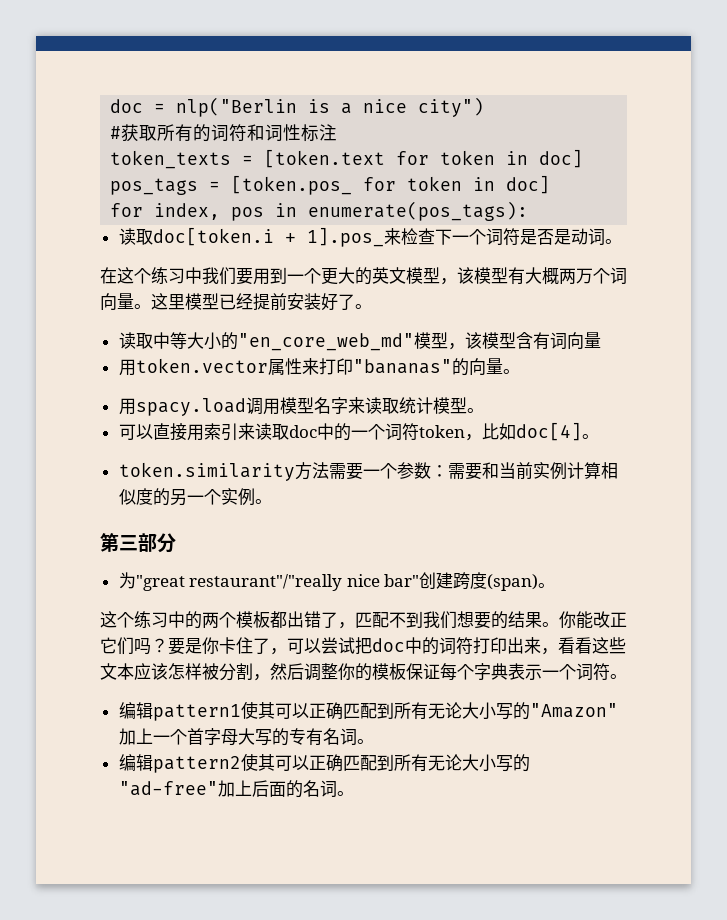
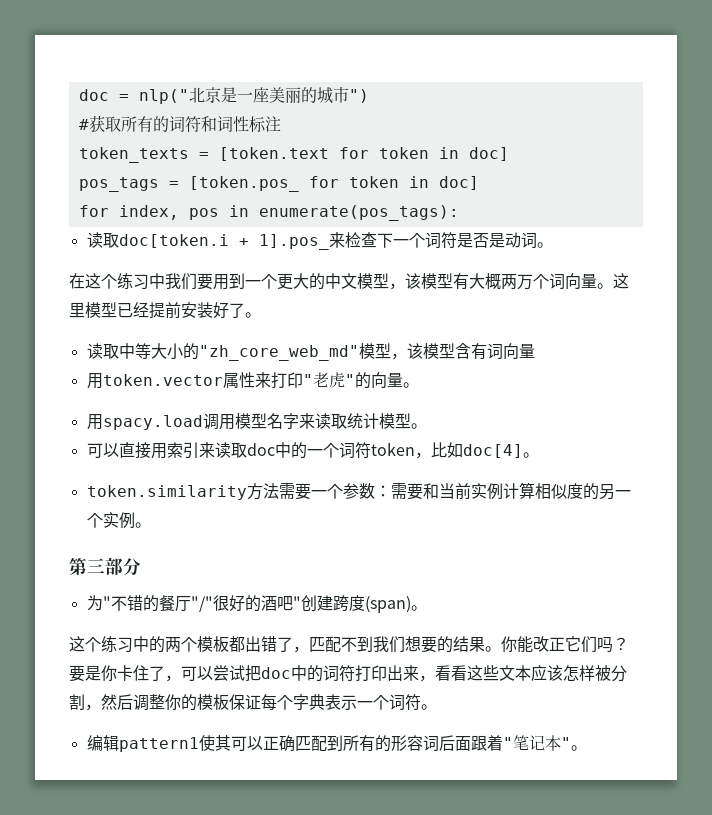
- doc = nlp("Berlin is a nice city")
+ doc = nlp("北京是一座美丽的城市")
- 在这个练习中我们要用到一个更大的英文模型，该模型有大概两万个词向量。
+ 在这个练习中我们要用到一个更大的中文模型，该模型有大概两万个词向量。
- 读取中等大小的"en_core_web_md"模型，该模型含有词向量
+ 读取中等大小的"zh_core_web_md"模型，该模型含有词向量
- 用token.vector属性来打印"bananas"的向量。
+ 用token.vector属性来打印"老虎"的向量。
- 为"great restaurant"/"really nice bar"创建跨度(span)。
+ 为"不错的餐厅"/"很好的酒吧"创建跨度(span)。
- 编辑pattern1使其可以正确匹配到所有无论大小写的"Amazon"加上一个首字母大写的专有名词。
- 编辑pattern2使其可以正确匹配到所有无论大小写的"ad-free"加上后面的名词。
+ 编辑pattern1使其可以正确匹配到所有的形容词后面跟着"笔记本"。

